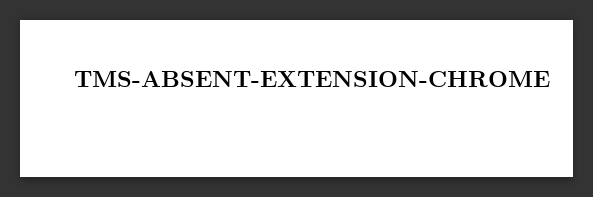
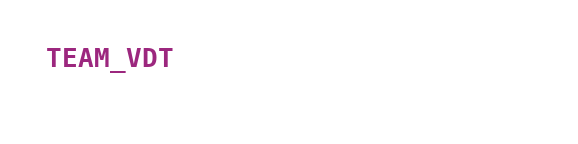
- TMS-ABSENT-EXTENSION-CHROME
+ TEAM_VDT

